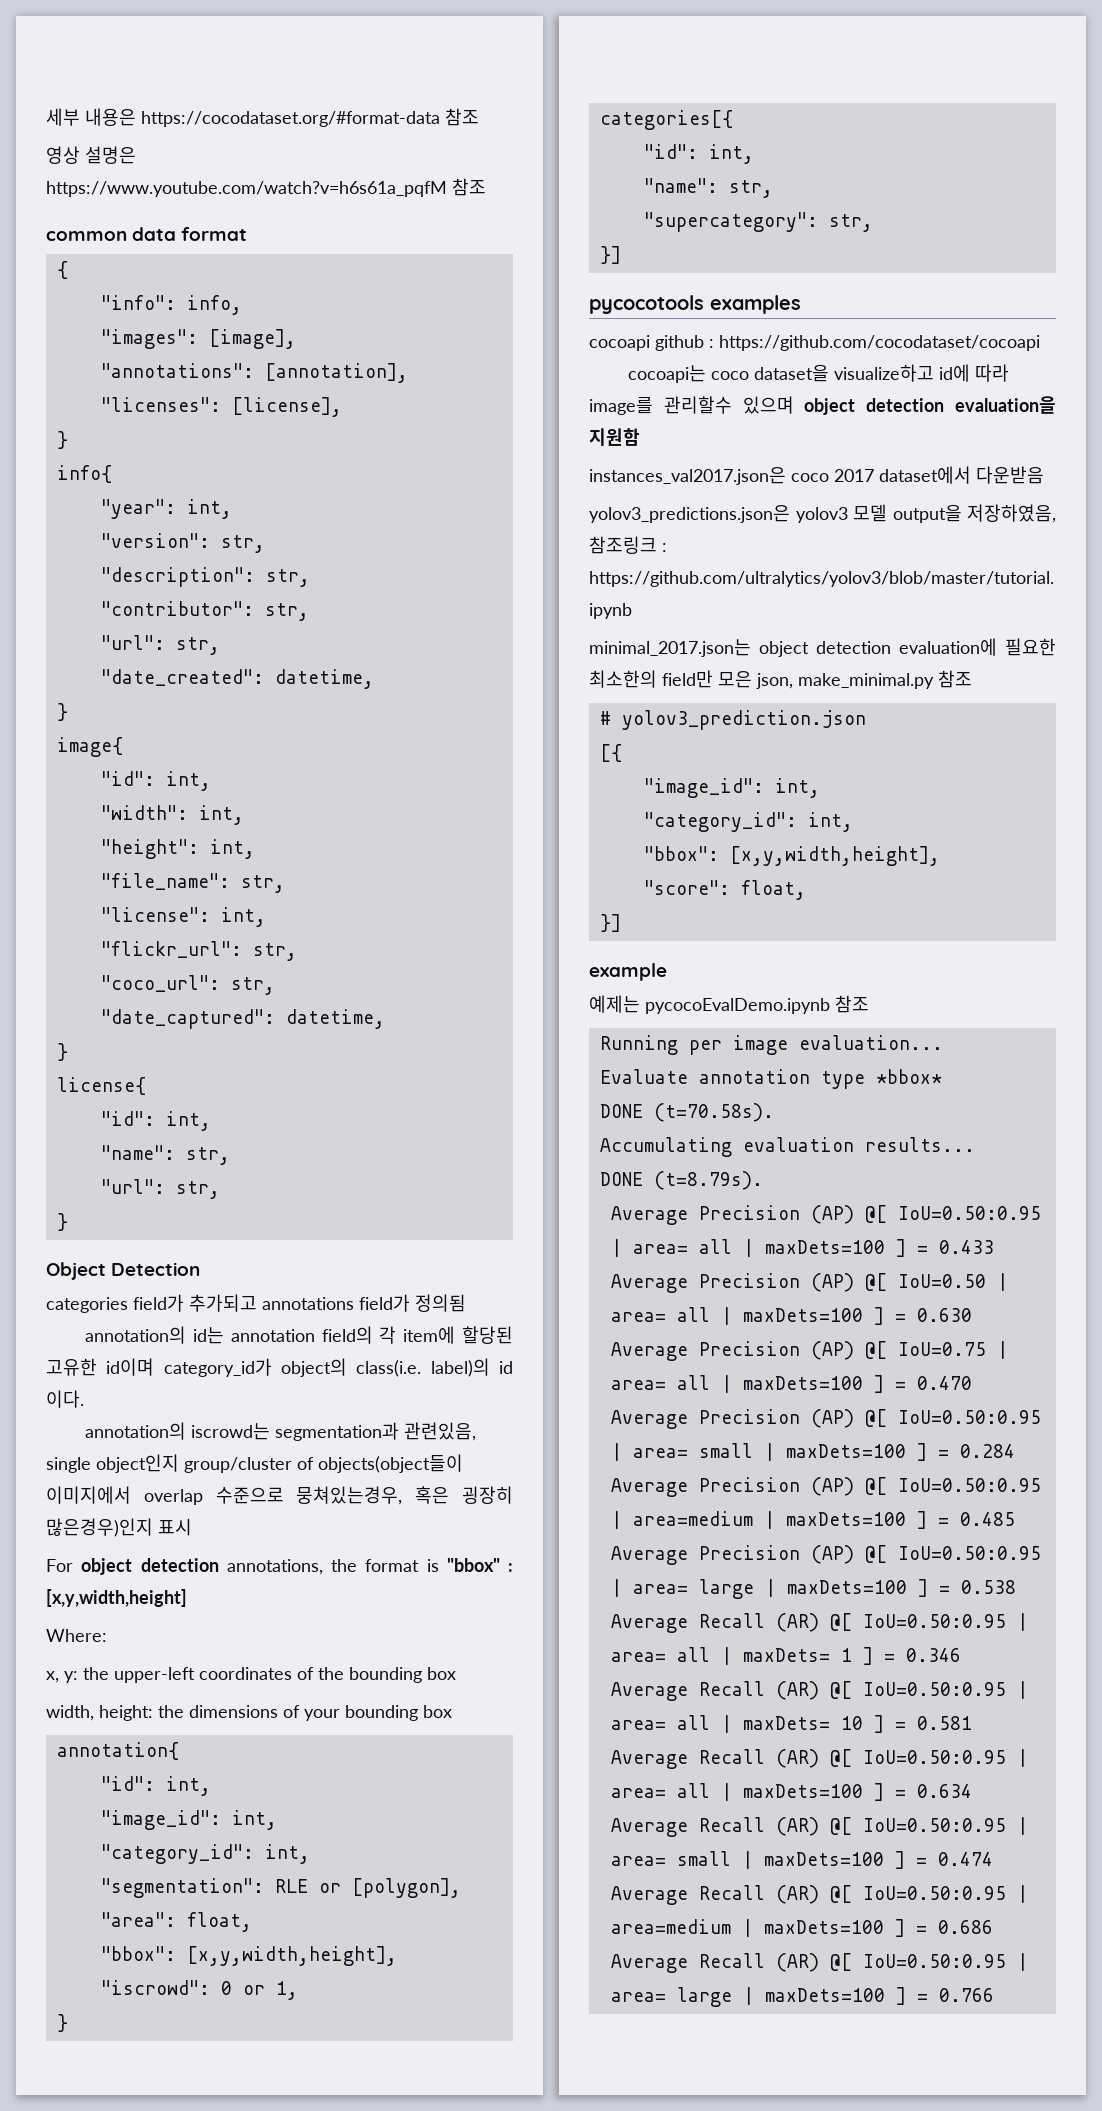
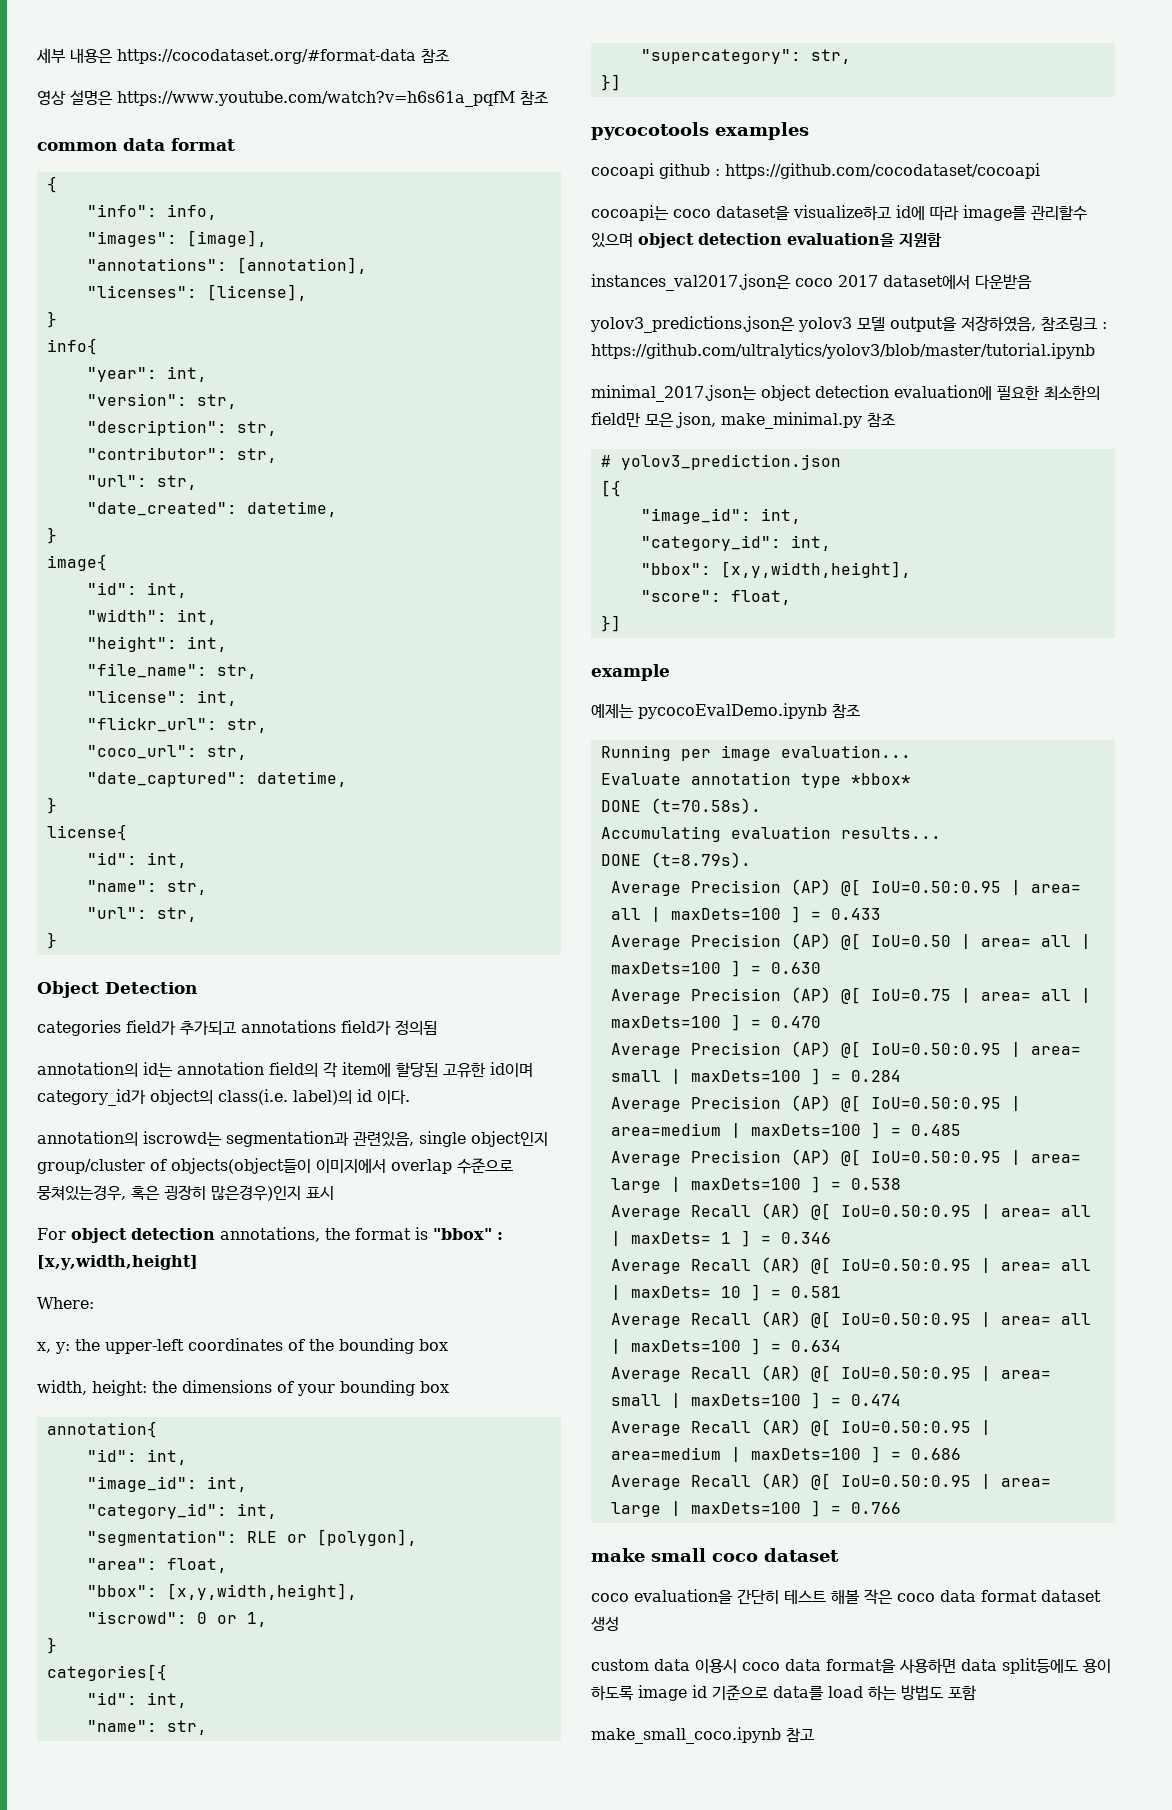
+ make small coco dataset
+ coco evaluation을 간단히 테스트 해볼 작은 coco data format dataset 생성
+ custom data 이용시 coco data format을 사용하면 data split등에도 용이 하도록 image id 기준으로 data를 load 하는 방법도 포함
+ make_small_coco.ipynb 참고

